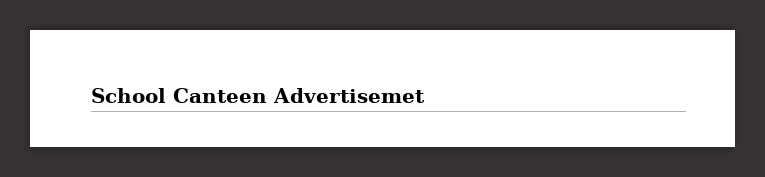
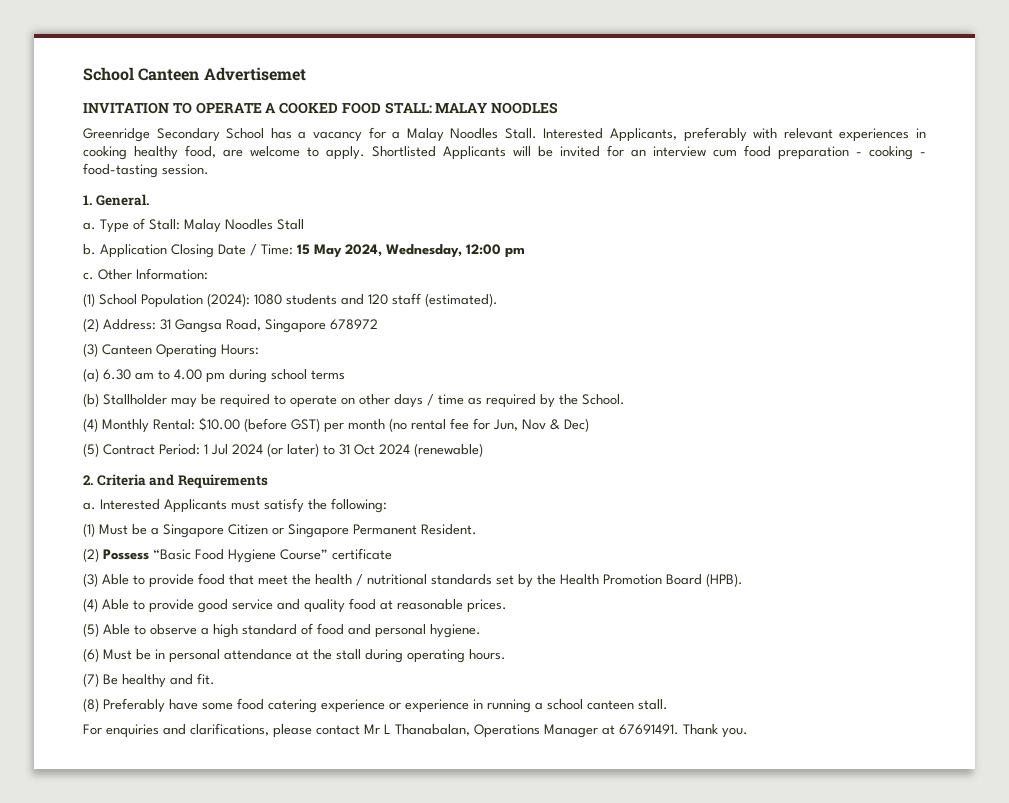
+ INVITATION TO OPERATE A COOKED FOOD STALL: MALAY NOODLES
+ Greenridge Secondary School has a vacancy for a Malay Noodles Stall. Interested Applicants, preferably with relevant experiences in cooking healthy food, are welcome to apply. Shortlisted Applicants will be invited for an interview cum food preparation - cooking - food-tasting session.
+ 1. General.
+ a. Type of Stall: Malay Noodles Stall
+ b. Application Closing Date / Time: 15 May 2024, Wednesday, 12:00 pm
+ c. Other Information:
+ (1) School Population (2024): 1080 students and 120 staff (estimated).
+ (2) Address: 31 Gangsa Road, Singapore 678972
+ (3) Canteen Operating Hours:
+ (a) 6.30 am to 4.00 pm during school terms
+ (b) Stallholder may be required to operate on other days / time as required by the School.
+ (4) Monthly Rental: $10.00 (before GST) per month (no rental fee for Jun, Nov & Dec)
+ (5) Contract Period: 1 Jul 2024 (or later) to 31 Oct 2024 (renewable)
+ 2. Criteria and Requirements
+ a. Interested Applicants must satisfy the following:
+ (1) Must be a Singapore Citizen or Singapore Permanent Resident.
+ (2) Possess “Basic Food Hygiene Course” certificate
+ (3) Able to provide food that meet the health / nutritional standards set by the Health Promotion Board (HPB).
+ (4) Able to provide good service and quality food at reasonable prices.
+ (5) Able to observe a high standard of food and personal hygiene.
+ (6) Must be in personal attendance at the stall during operating hours.
+ (7) Be healthy and fit.
+ (8) Preferably have some food catering experience or experience in running a school canteen stall.
+ For enquiries and clarifications, please contact Mr L Thanabalan, Operations Manager at 67691491. Thank you.

